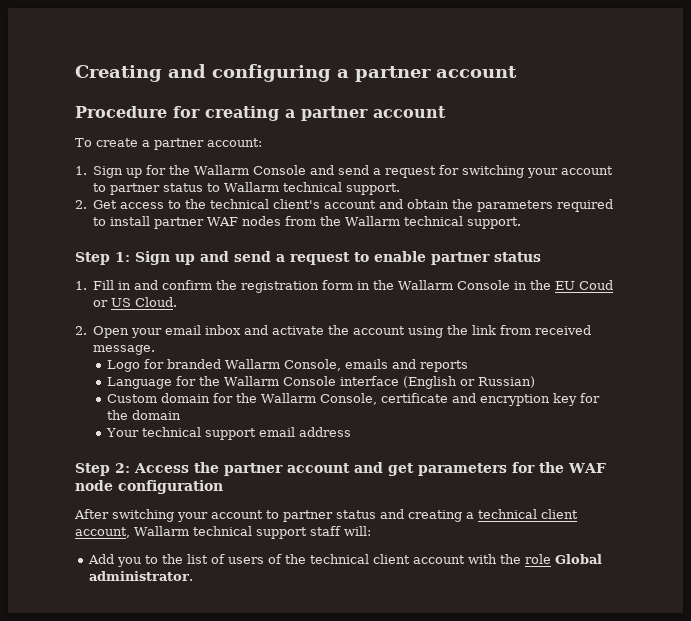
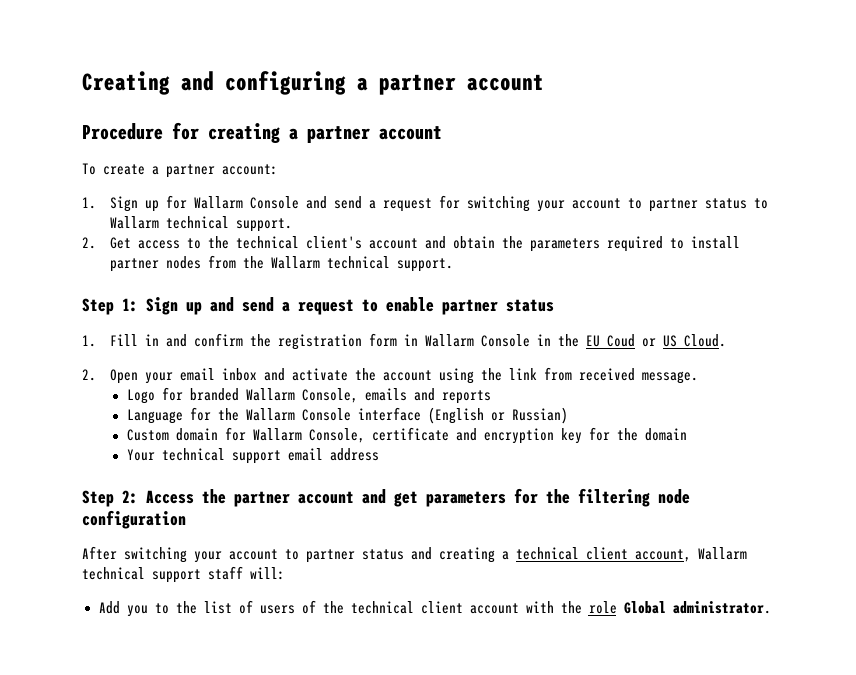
- 1. Sign up for the Wallarm Console and send a request for switching your account to partner status to Wallarm technical support.
+ 1. Sign up for Wallarm Console and send a request for switching your account to partner status to Wallarm technical support.
- 2. Get access to the technical client's account and obtain the parameters required to install partner WAF nodes from the Wallarm technical support.
+ 2. Get access to the technical client's account and obtain the parameters required to install partner nodes from the Wallarm technical support.
- 1. Fill in and confirm the registration form in the Wallarm Console in the EU Coud or US Cloud.
+ 1. Fill in and confirm the registration form in Wallarm Console in the EU Coud or US Cloud.
- Custom domain for the Wallarm Console, certificate and encryption key for the domain
+ Custom domain for Wallarm Console, certificate and encryption key for the domain
- Step 2: Access the partner account and get parameters for the WAF node configuration
+ Step 2: Access the partner account and get parameters for the filtering node configuration

